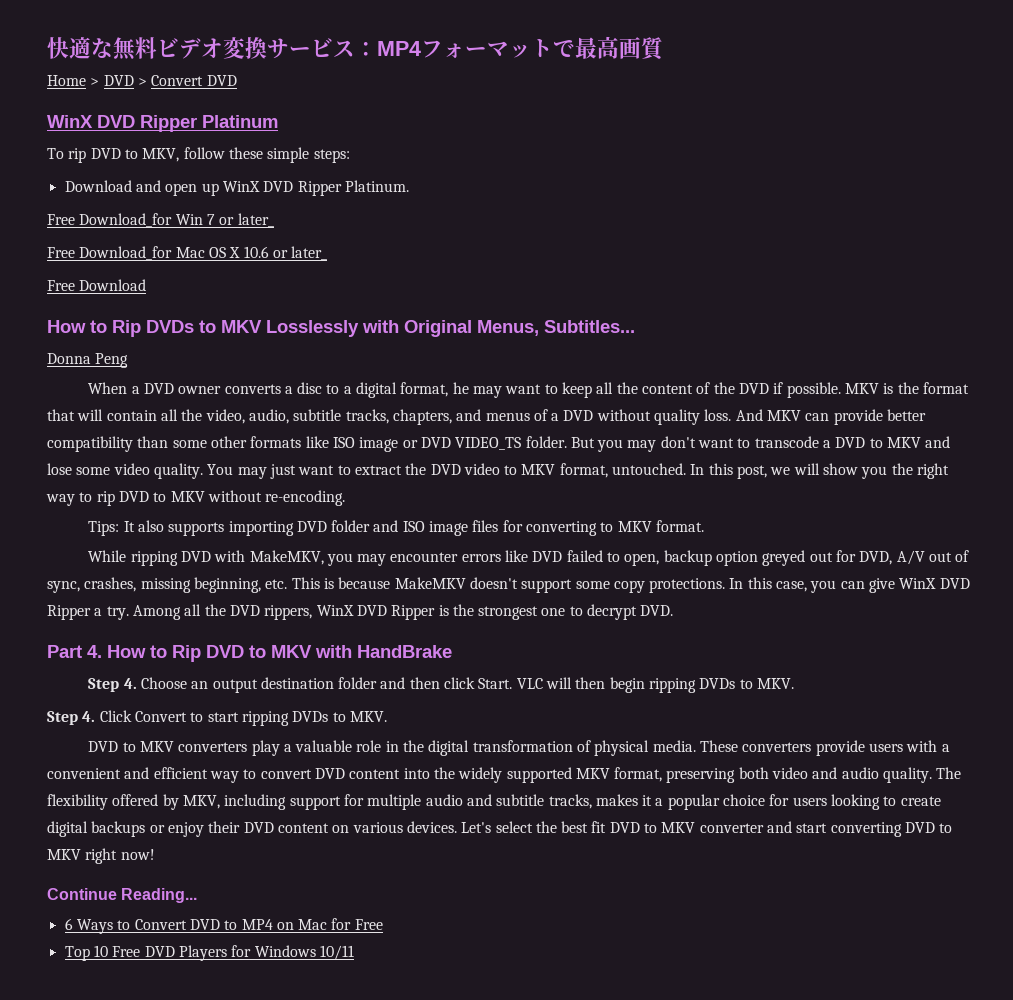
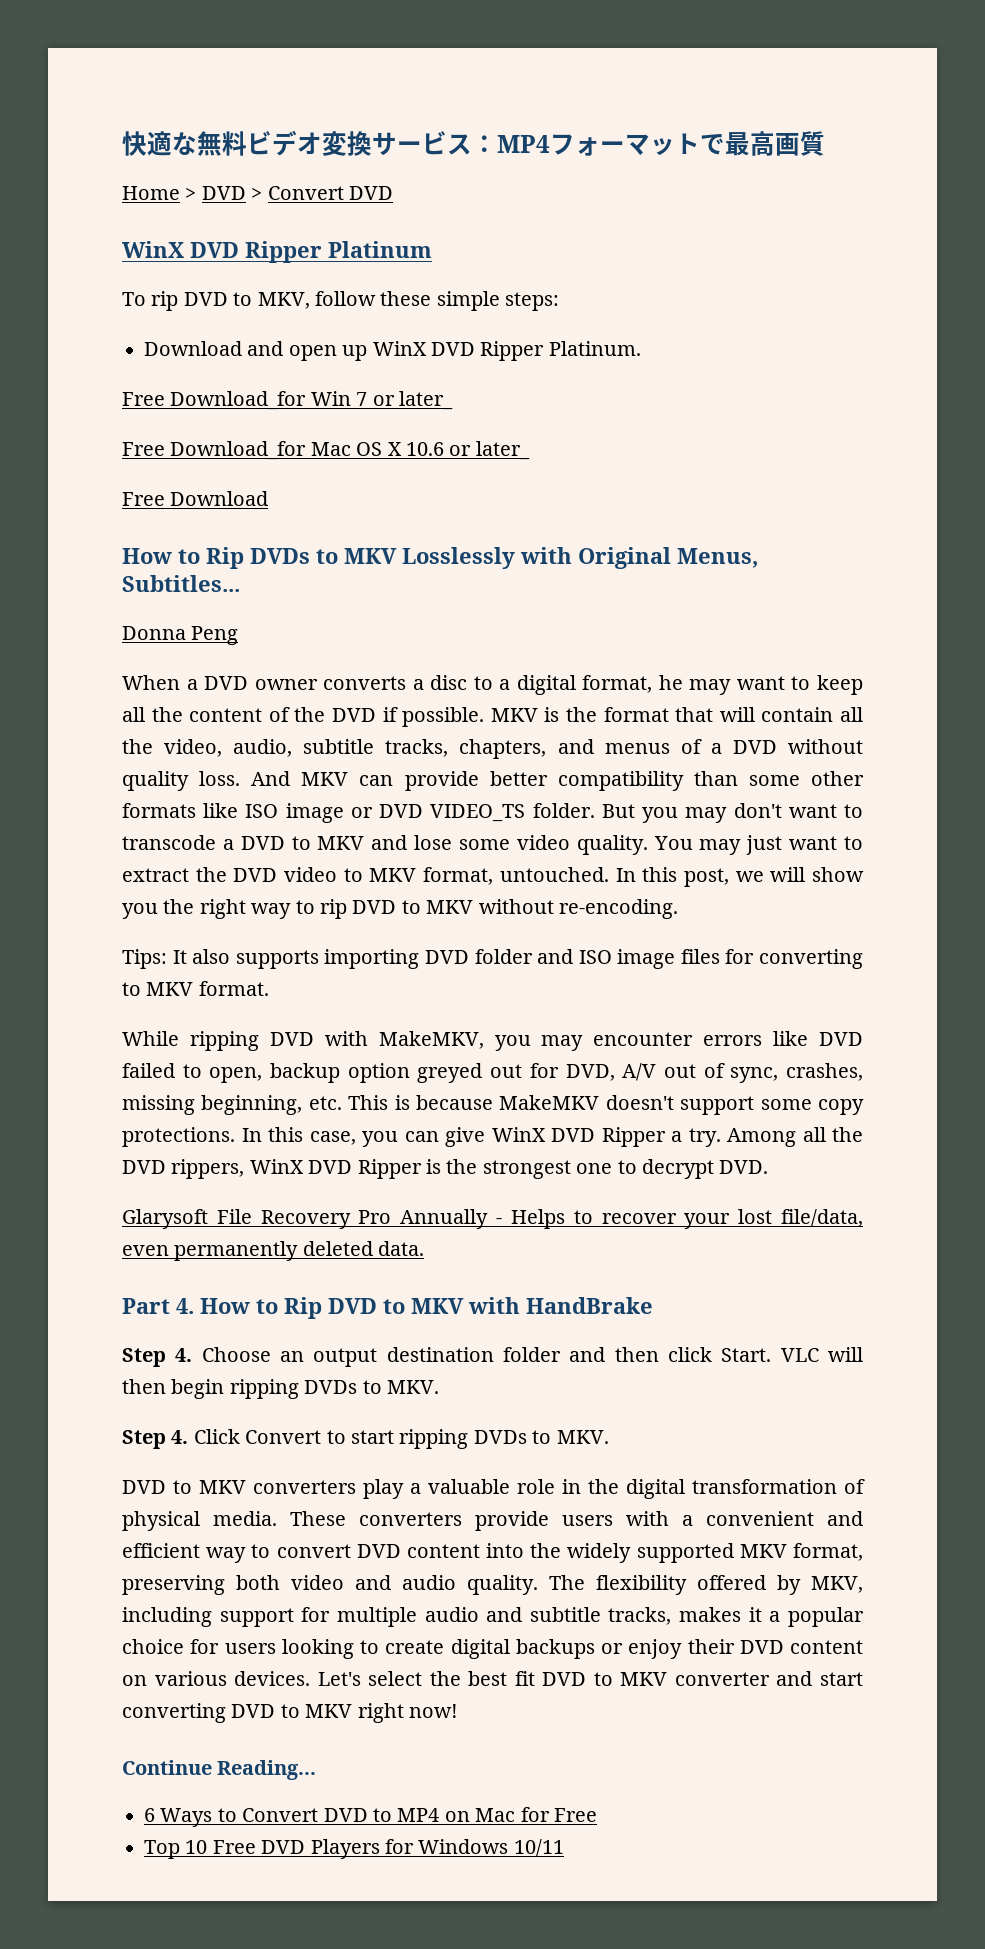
+ Glarysoft File Recovery Pro Annually - Helps to recover your lost file/data, even permanently deleted data.

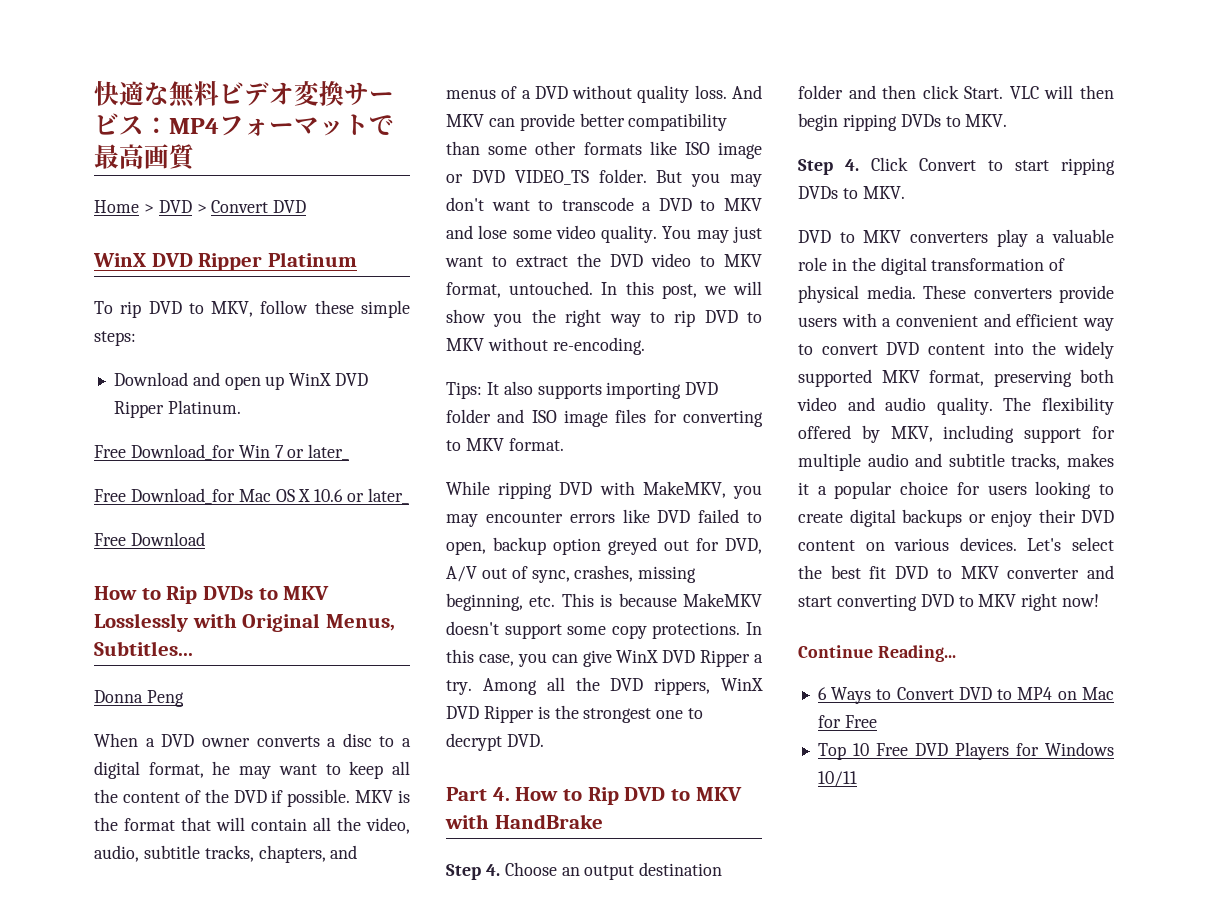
- Glarysoft File Recovery Pro Annually - Helps to recover your lost file/data, even permanently deleted data.

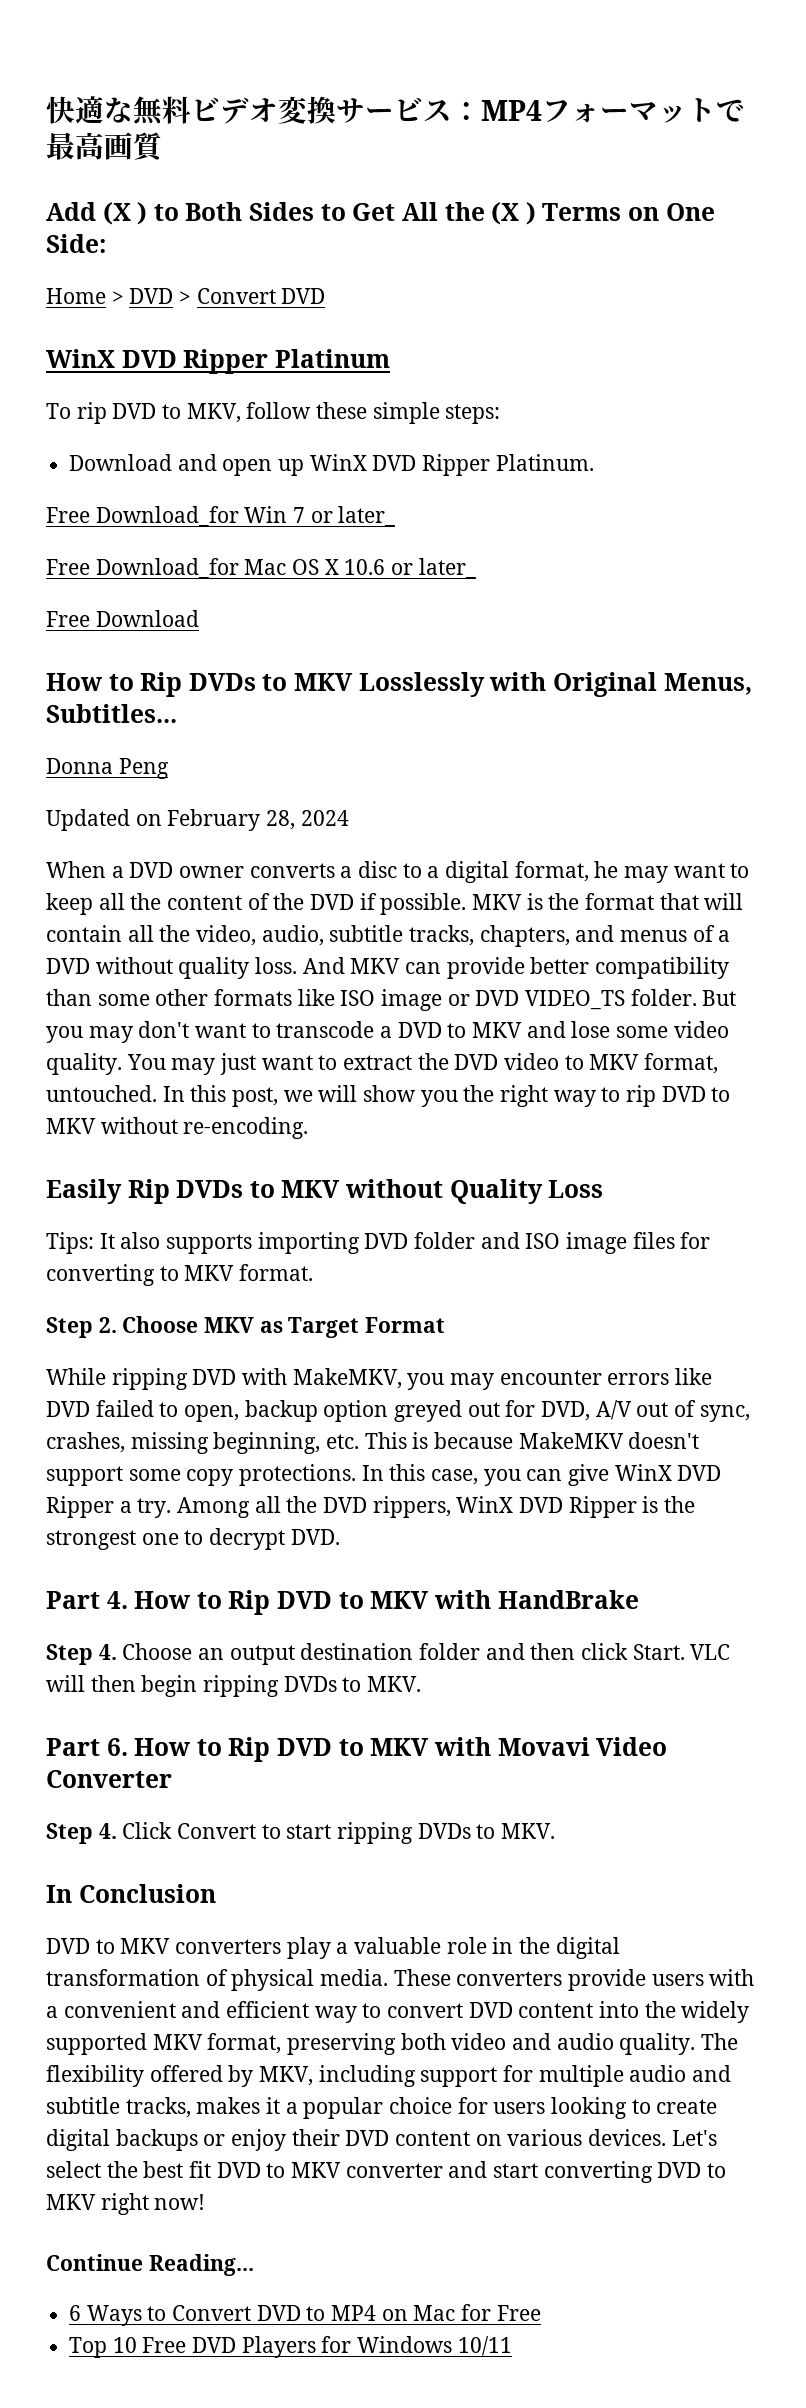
+ Add (X ) to Both Sides to Get All the (X ) Terms on One Side:
+ Updated on February 28, 2024
+ Easily Rip DVDs to MKV without Quality Loss
+ Step 2. Choose MKV as Target Format
+ Part 6. How to Rip DVD to MKV with Movavi Video Converter
+ In Conclusion

